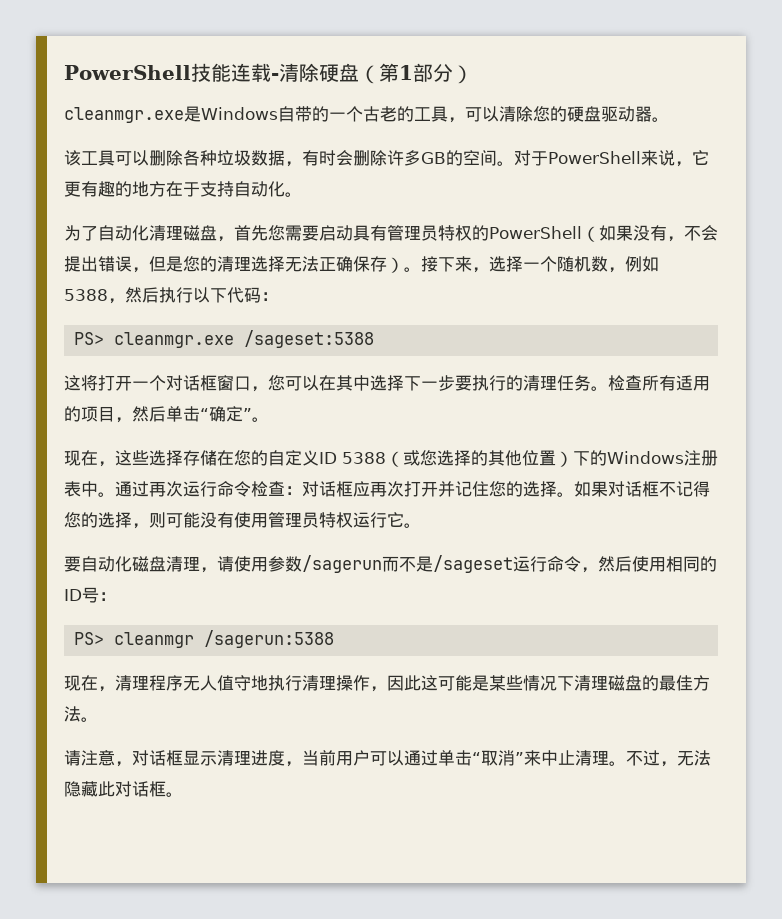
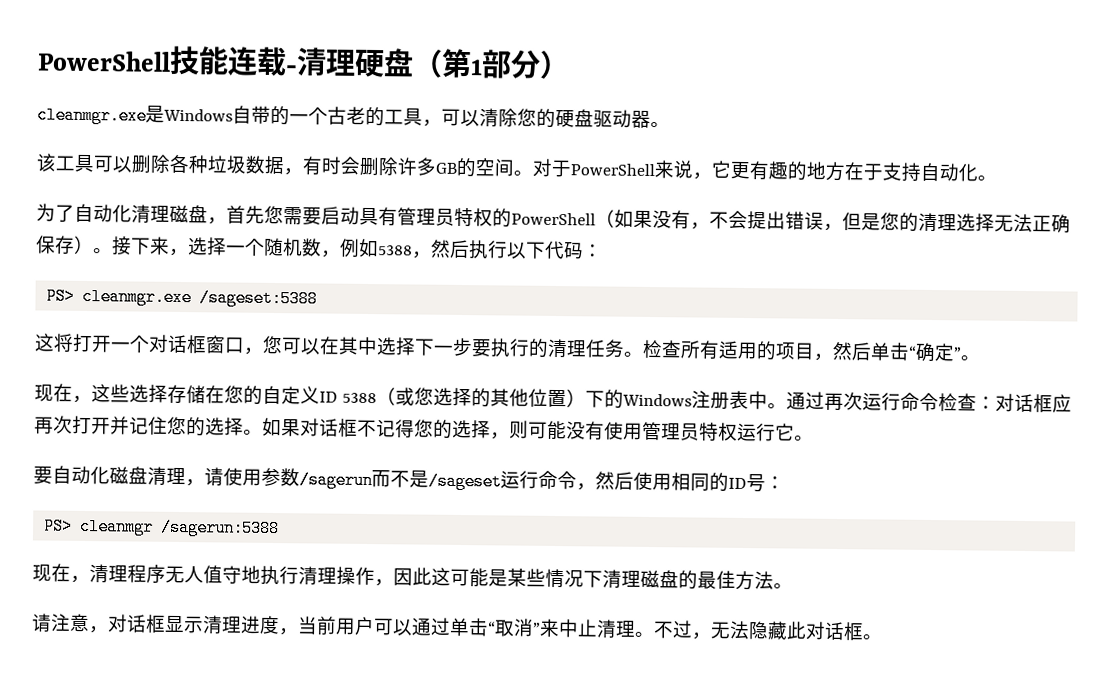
- PowerShell技能连载-清除硬盘（第1部分）
+ PowerShell技能连载-清理硬盘（第1部分）

